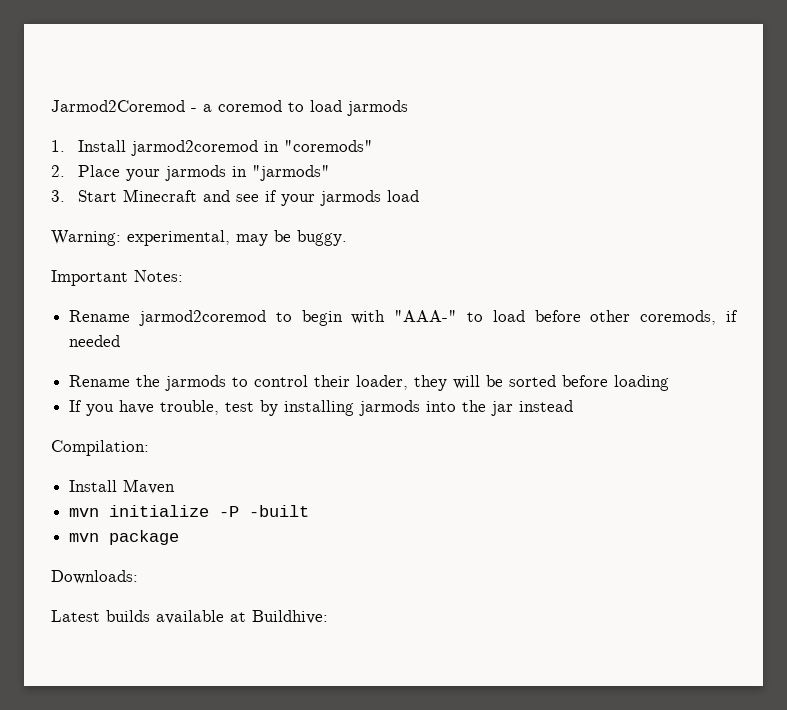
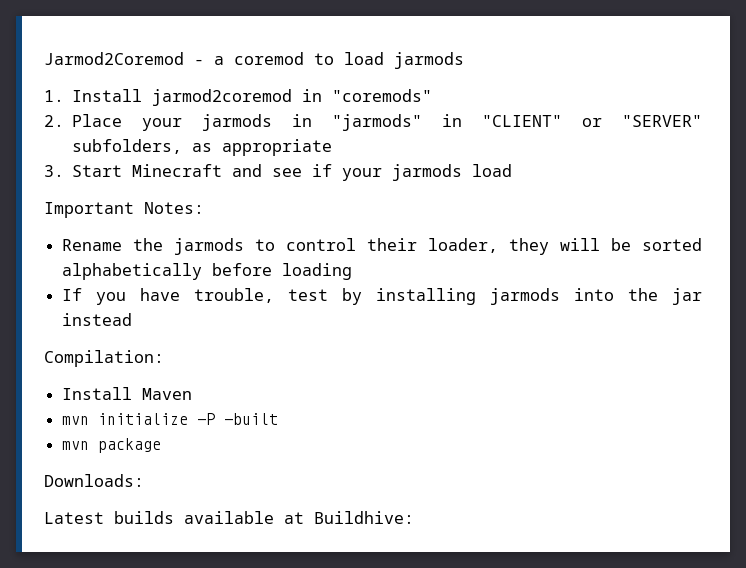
- 2. Place your jarmods in "jarmods"
+ 2. Place your jarmods in "jarmods" in "CLIENT" or "SERVER" subfolders, as appropriate
- Warning: experimental, may be buggy.
  Important Notes:
- Rename jarmod2coremod to begin with "AAA-" to load before other coremods, if needed
- Rename the jarmods to control their loader, they will be sorted before loading
+ Rename the jarmods to control their loader, they will be sorted alphabetically before loading

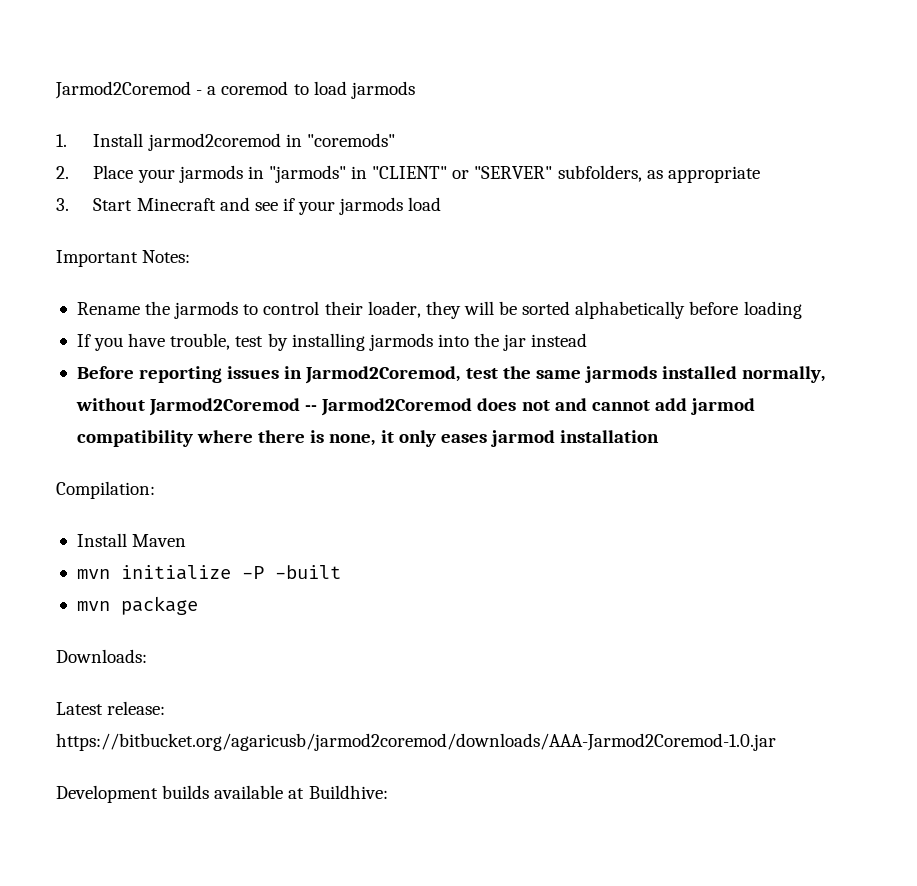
+ Before reporting issues in Jarmod2Coremod, test the same jarmods installed normally, without Jarmod2Coremod -- Jarmod2Coremod does not and cannot add jarmod compatibility where there is none, it only eases jarmod installation
- Latest builds available at Buildhive:
+ Latest release: https://bitbucket.org/agaricusb/jarmod2coremod/downloads/AAA-Jarmod2Coremod-1.0.jar
+ Development builds available at Buildhive:

